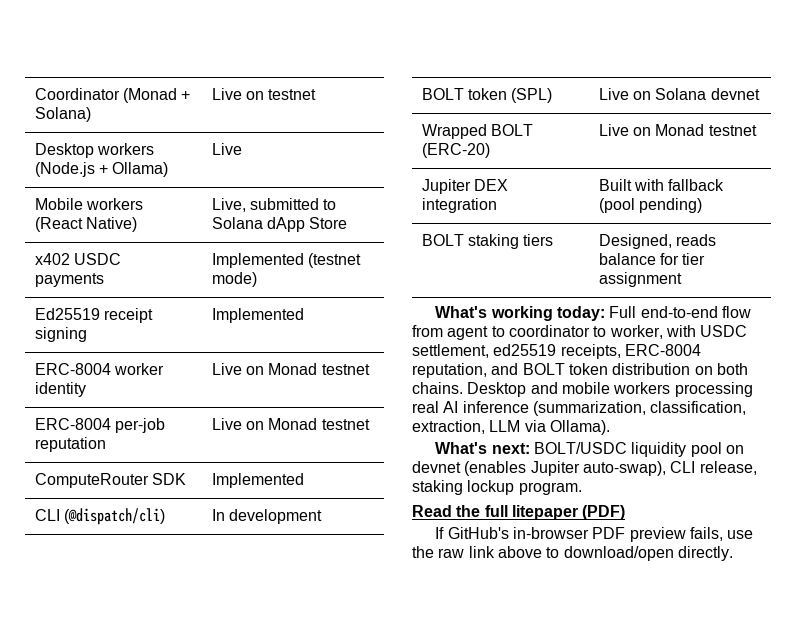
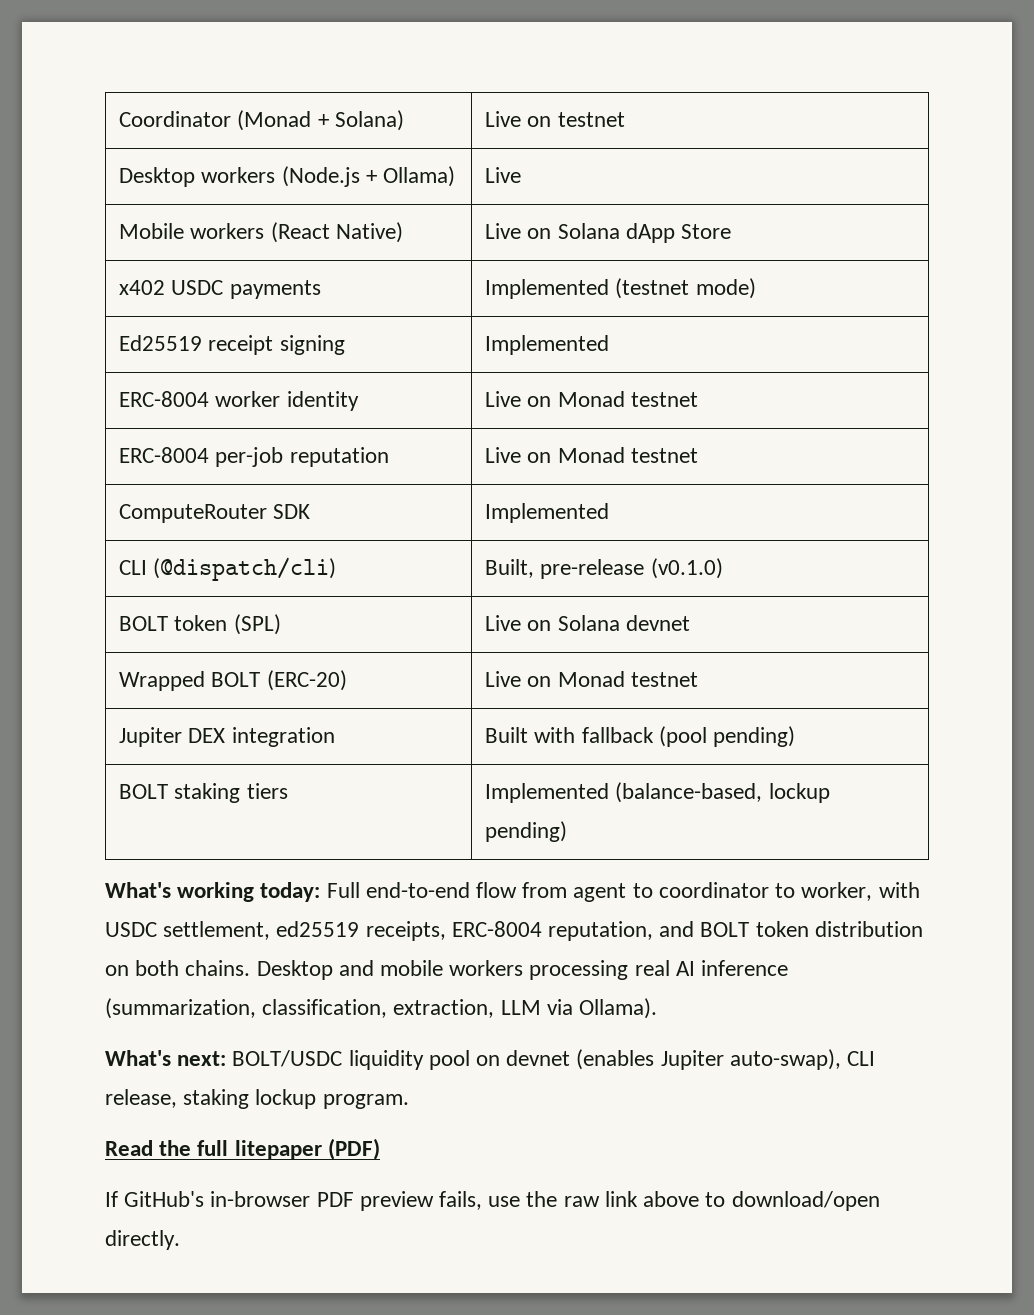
- Mobile workers (React Native) | Live, submitted to Solana dApp Store
+ Mobile workers (React Native) | Live on Solana dApp Store
- CLI (@dispatch/cli) | In development
+ CLI (@dispatch/cli) | Built, pre-release (v0.1.0)
- BOLT staking tiers | Designed, reads balance for tier assignment
+ BOLT staking tiers | Implemented (balance-based, lockup pending)

